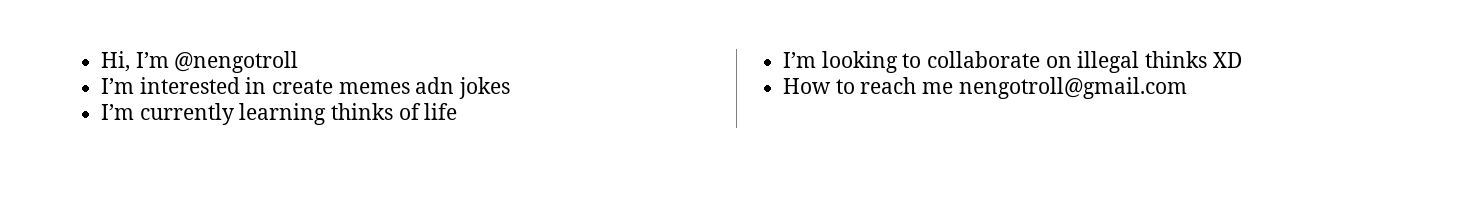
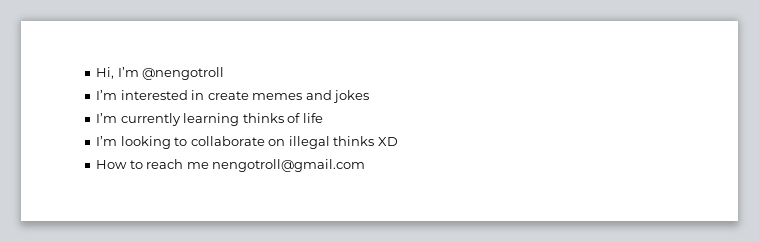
- I’m interested in create memes adn jokes
+ I’m interested in create memes and jokes

